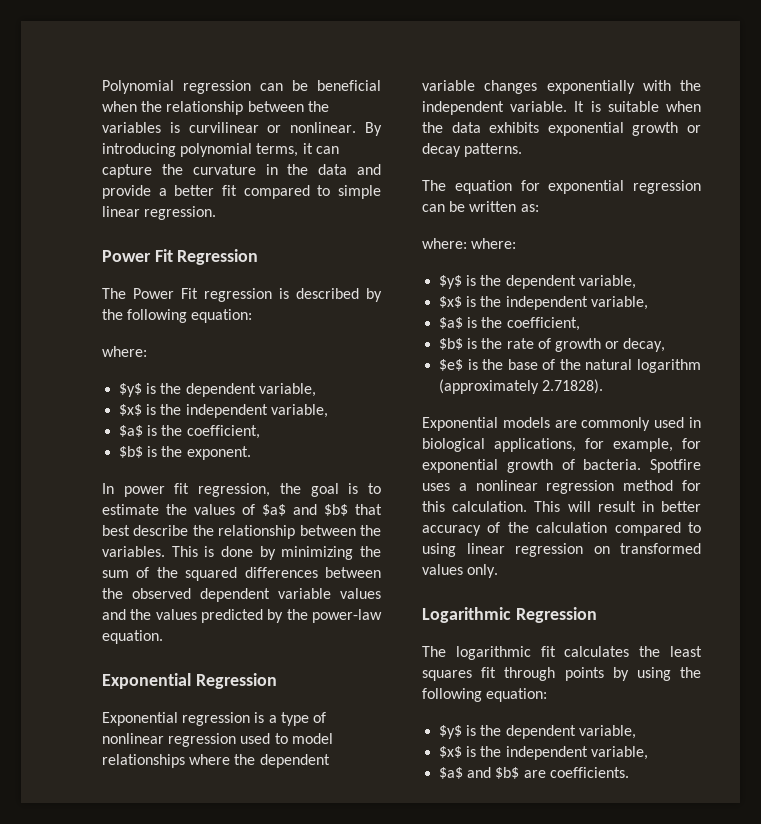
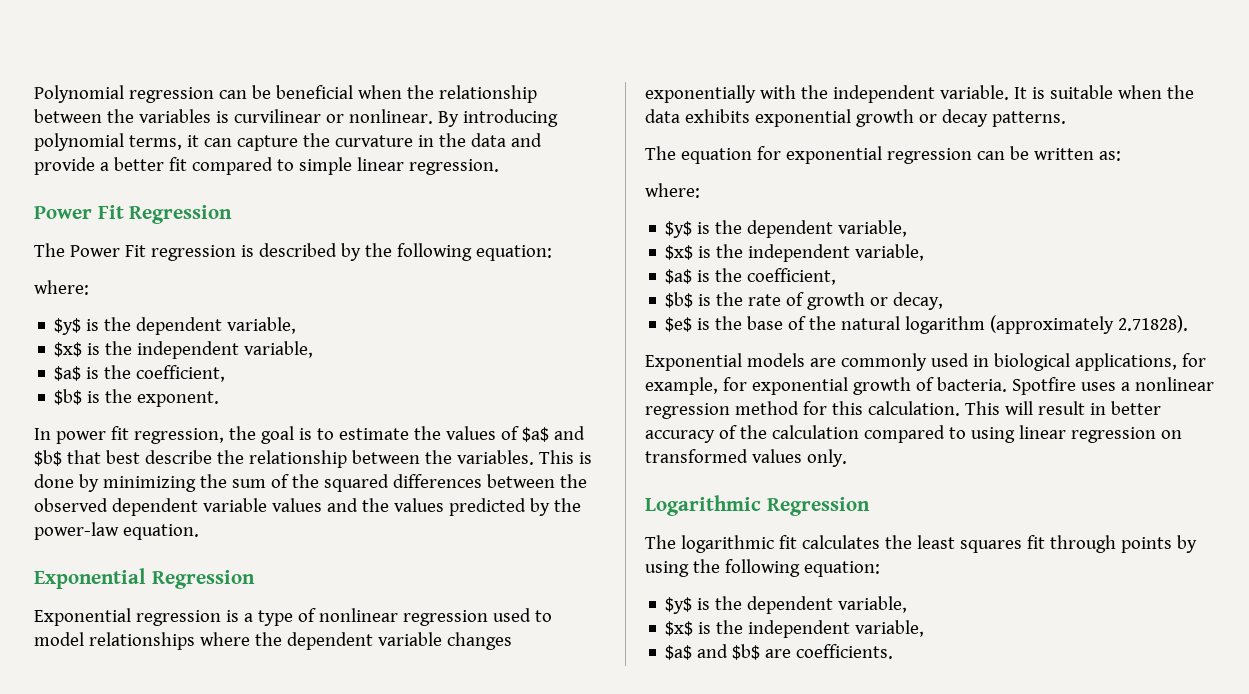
  The equation for exponential regression can be written as:
- where: where:
+ where:

